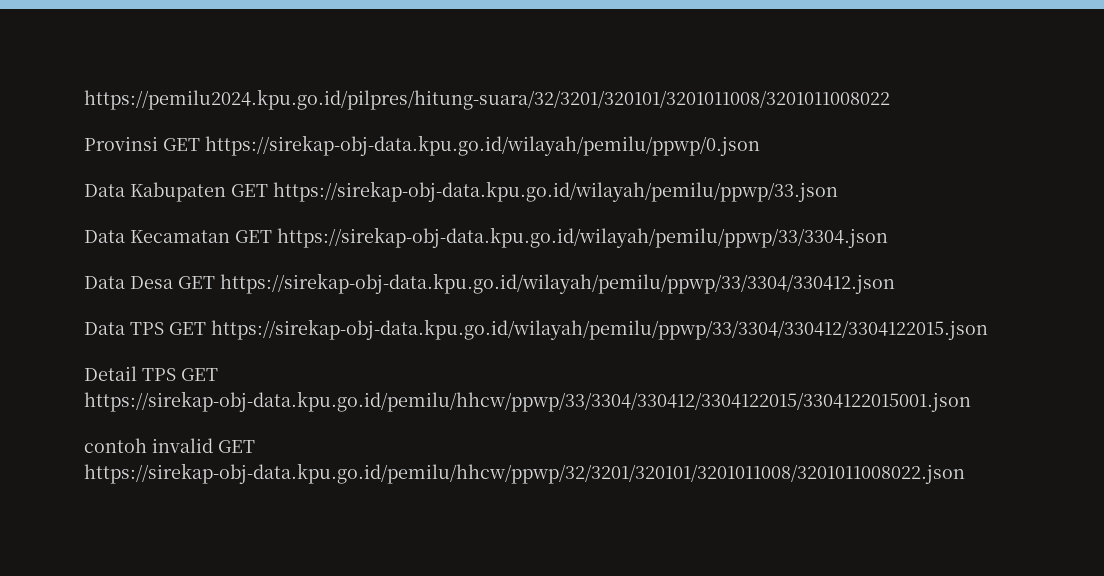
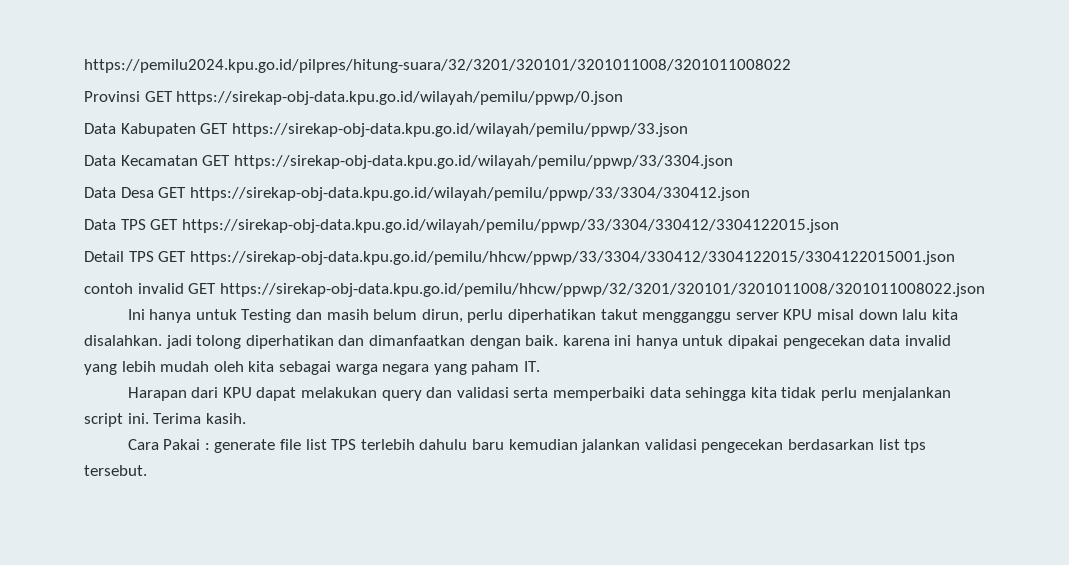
+ Ini hanya untuk Testing dan masih belum dirun, perlu diperhatikan takut mengganggu server KPU misal down lalu kita disalahkan. jadi tolong diperhatikan dan dimanfaatkan dengan baik. karena ini hanya untuk dipakai pengecekan data invalid yang lebih mudah oleh kita sebagai warga negara yang paham IT.
+ Harapan dari KPU dapat melakukan query dan validasi serta memperbaiki data sehingga kita tidak perlu menjalankan script ini. Terima kasih.
+ Cara Pakai : generate file list TPS terlebih dahulu baru kemudian jalankan validasi pengecekan berdasarkan list tps tersebut.

